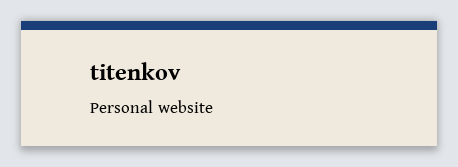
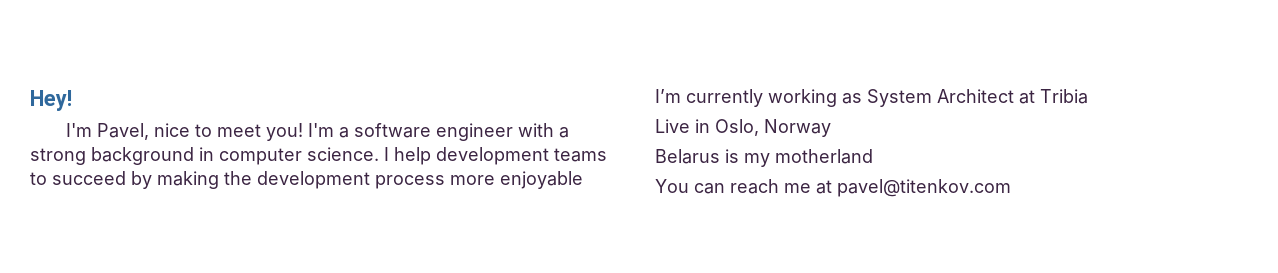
- titenkov
- Personal website
+ Hey!
+ I'm Pavel, nice to meet you! I'm a software engineer with a strong background in computer science. I help development teams to succeed by making the development process more enjoyable
+ I’m currently working as System Architect at Tribia
+ Live in Oslo, Norway
+ Belarus is my motherland
+ You can reach me at pavel@titenkov.com

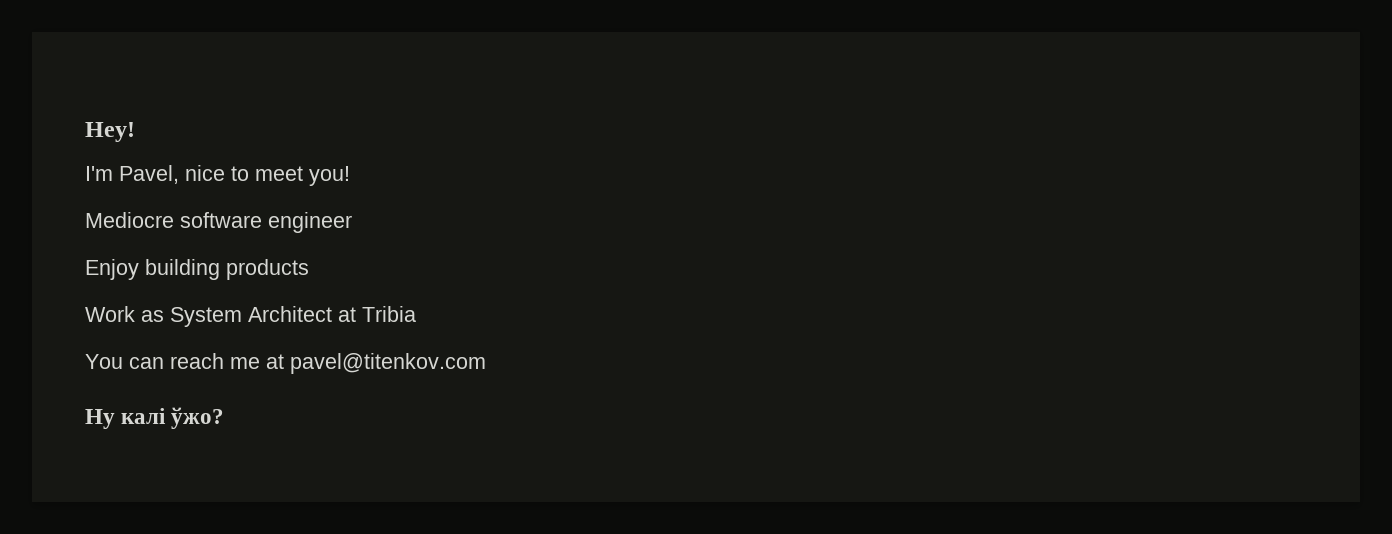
- I'm Pavel, nice to meet you! I'm a software engineer with a strong background in computer science. I help development teams to succeed by making the development process more enjoyable
- I’m currently working as System Architect at Tribia
+ I'm Pavel, nice to meet you!
+ Mediocre software engineer
+ Enjoy building products
+ Work as System Architect at Tribia
- Live in Oslo, Norway
- Belarus is my motherland
+ Ну калі ўжо?

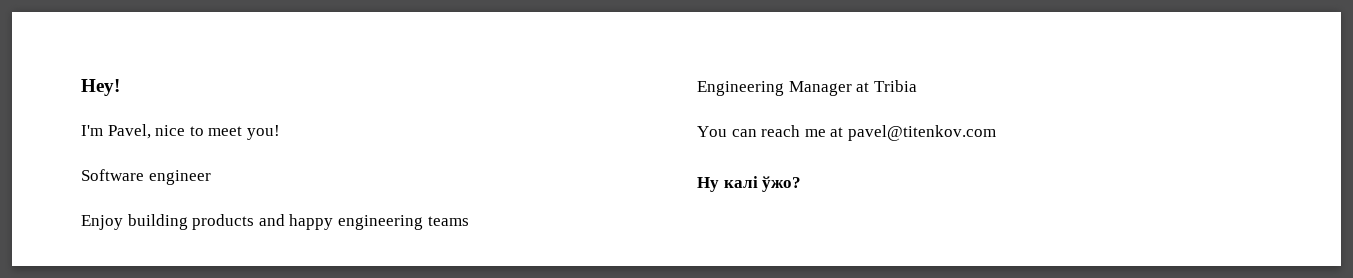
- Mediocre software engineer
+ Software engineer
- Enjoy building products
- Work as System Architect at Tribia
+ Enjoy building products and happy engineering teams
+ Engineering Manager at Tribia

